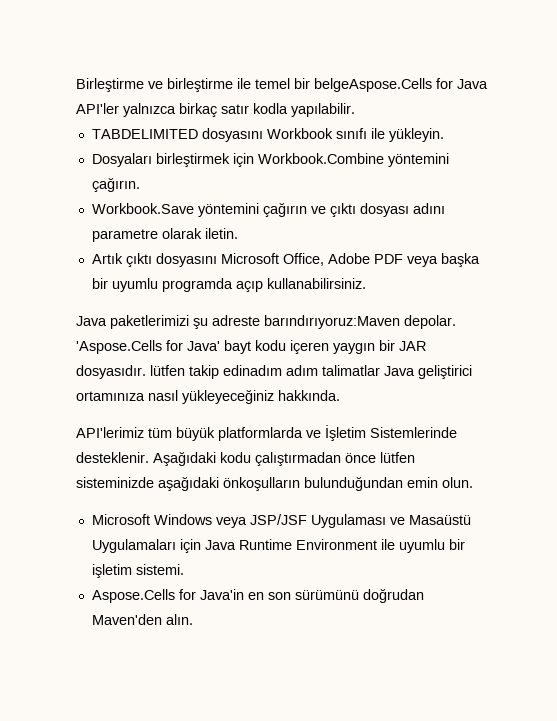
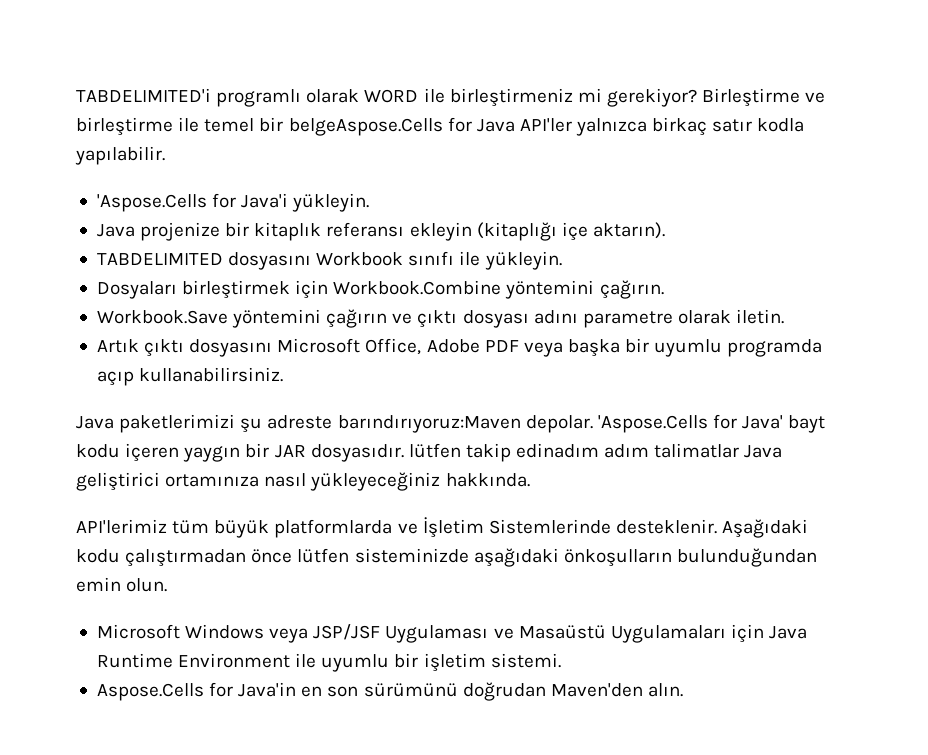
+ TABDELIMITED'i programlı olarak WORD ile birleştirmeniz mi gerekiyor?
+ 'Aspose.Cells for Java'i yükleyin.
+ Java projenize bir kitaplık referansı ekleyin (kitaplığı içe aktarın).

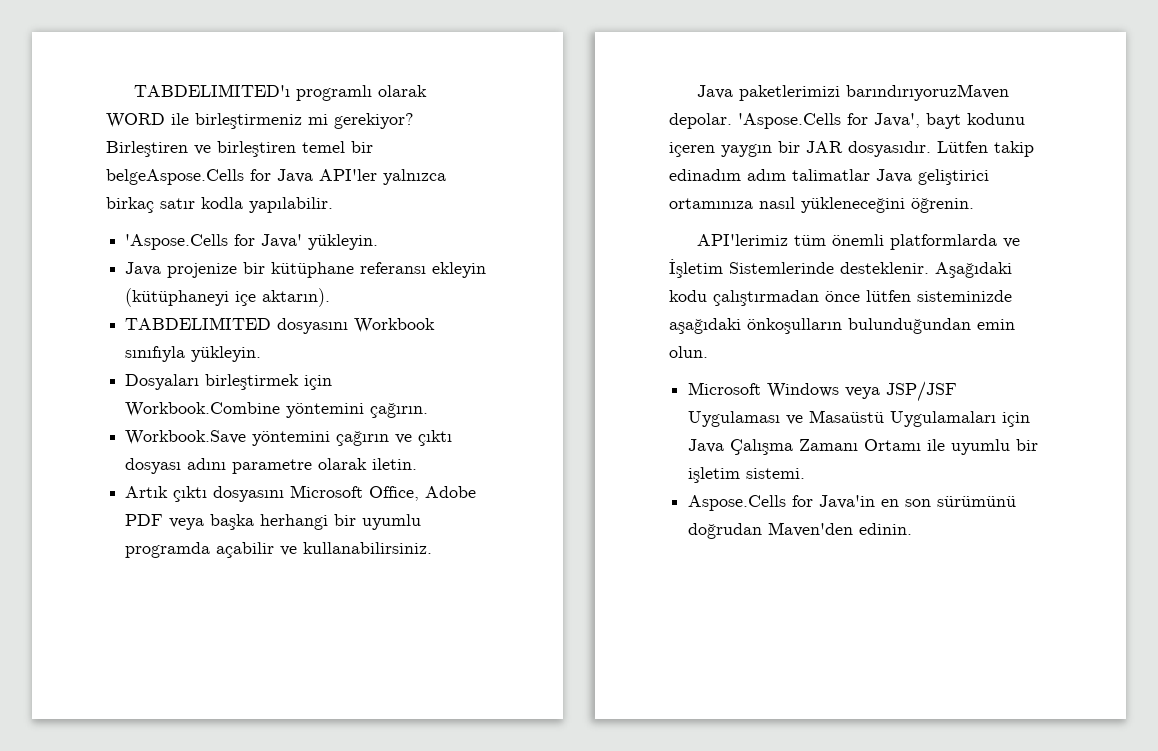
- TABDELIMITED'i programlı olarak WORD ile birleştirmeniz mi gerekiyor?
+ TABDELIMITED'ı programlı olarak WORD ile birleştirmeniz mi gerekiyor?
- Birleştirme ve birleştirme ile temel bir belgeAspose.Cells for Java API'ler yalnızca birkaç satır kodla yapılabilir.
+ Birleştiren ve birleştiren temel bir belgeAspose.Cells for Java API'ler yalnızca birkaç satır kodla yapılabilir.
- 'Aspose.Cells for Java'i yükleyin.
+ 'Aspose.Cells for Java' yükleyin.
- Java projenize bir kitaplık referansı ekleyin (kitaplığı içe aktarın).
+ Java projenize bir kütüphane referansı ekleyin (kütüphaneyi içe aktarın).
- TABDELIMITED dosyasını Workbook sınıfı ile yükleyin.
+ TABDELIMITED dosyasını Workbook sınıfıyla yükleyin.
- Artık çıktı dosyasını Microsoft Office, Adobe PDF veya başka bir uyumlu programda açıp kullanabilirsiniz.
+ Artık çıktı dosyasını Microsoft Office, Adobe PDF veya başka herhangi bir uyumlu programda açabilir ve kullanabilirsiniz.
- Java paketlerimizi şu adreste barındırıyoruz:Maven depolar. 'Aspose.Cells for Java' bayt kodu içeren yaygın bir JAR dosyasıdır. lütfen takip edinadım adım talimatlar Java geliştirici ortamınıza nasıl yükleyeceğiniz hakkında.
+ Java paketlerimizi barındırıyoruzMaven depolar. 'Aspose.Cells for Java', bayt kodunu içeren yaygın bir JAR dosyasıdır. Lütfen takip edinadım adım talimatlar Java geliştirici ortamınıza nasıl yükleneceğini öğrenin.
- API'lerimiz tüm büyük platformlarda ve İşletim Sistemlerinde desteklenir.
+ API'lerimiz tüm önemli platformlarda ve İşletim Sistemlerinde desteklenir.
- Microsoft Windows veya JSP/JSF Uygulaması ve Masaüstü Uygulamaları için Java Runtime Environment ile uyumlu bir işletim sistemi.
+ Microsoft Windows veya JSP/JSF Uygulaması ve Masaüstü Uygulamaları için Java Çalışma Zamanı Ortamı ile uyumlu bir işletim sistemi.
- Aspose.Cells for Java'in en son sürümünü doğrudan Maven'den alın.
+ Aspose.Cells for Java'in en son sürümünü doğrudan Maven'den edinin.

